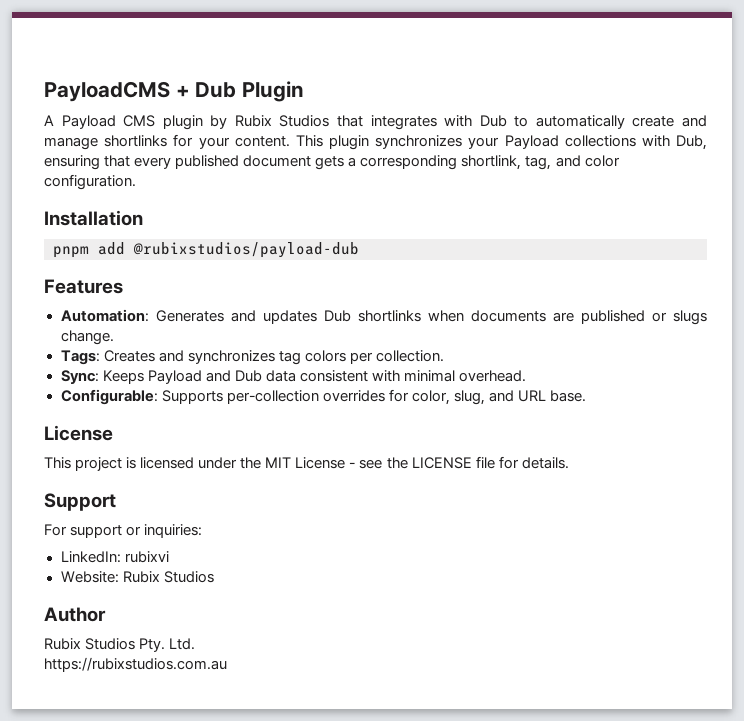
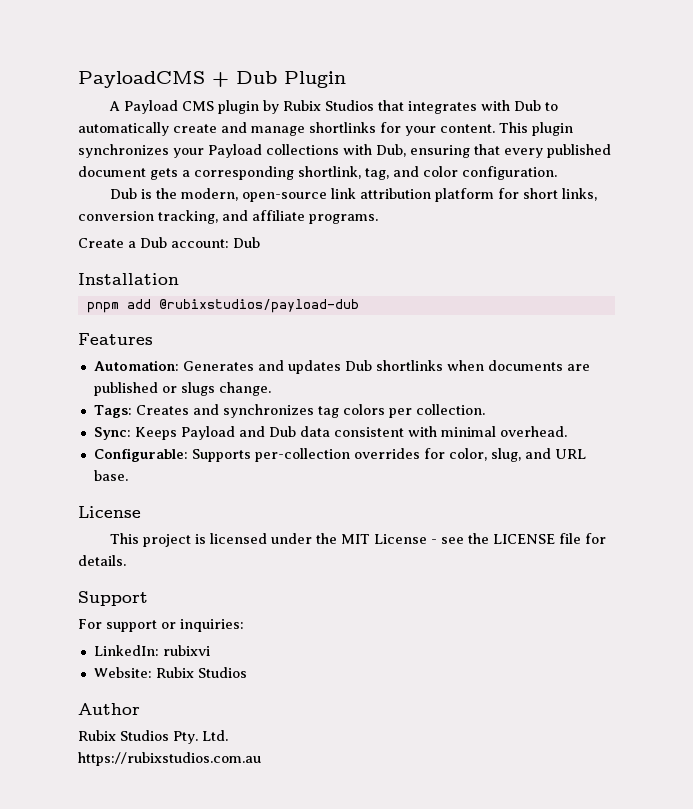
+ Dub is the modern, open-source link attribution platform for short links, conversion tracking, and affiliate programs.
+ Create a Dub account: Dub

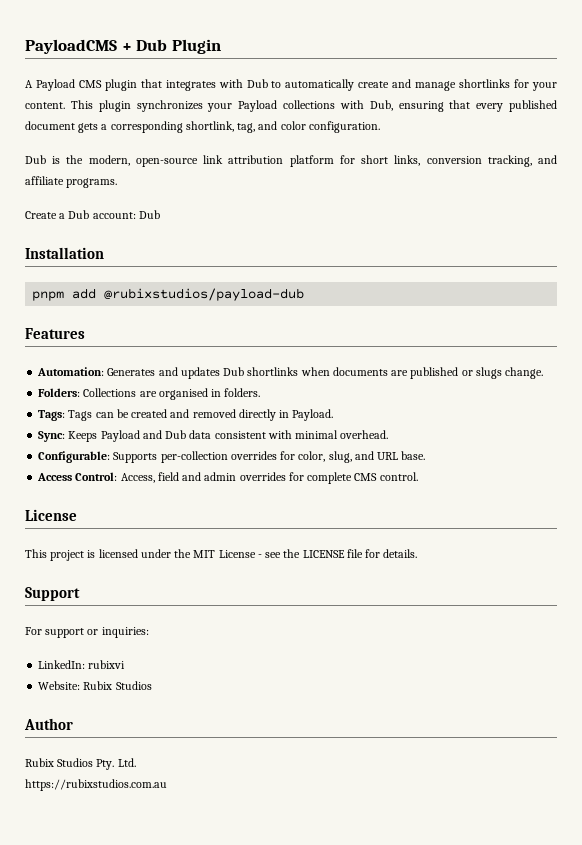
- A Payload CMS plugin by Rubix Studios that integrates with Dub to automatically create and manage shortlinks for your content.
+ A Payload CMS plugin that integrates with Dub to automatically create and manage shortlinks for your content.
- Tags: Creates and synchronizes tag colors per collection.
+ Folders: Collections are organised in folders.
+ Tags: Tags can be created and removed directly in Payload.
+ Access Control: Access, field and admin overrides for complete CMS control.

